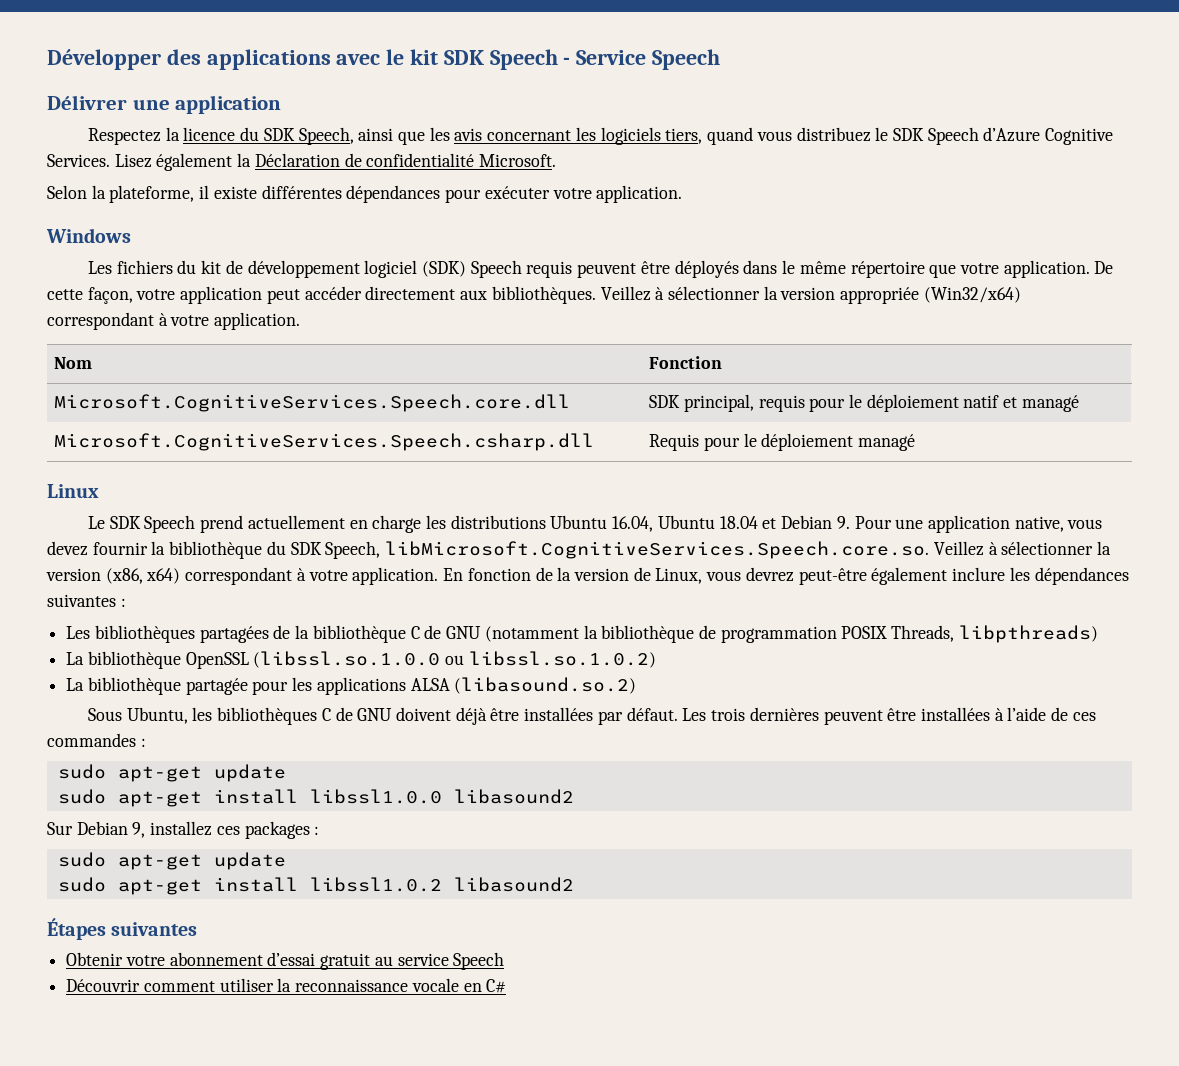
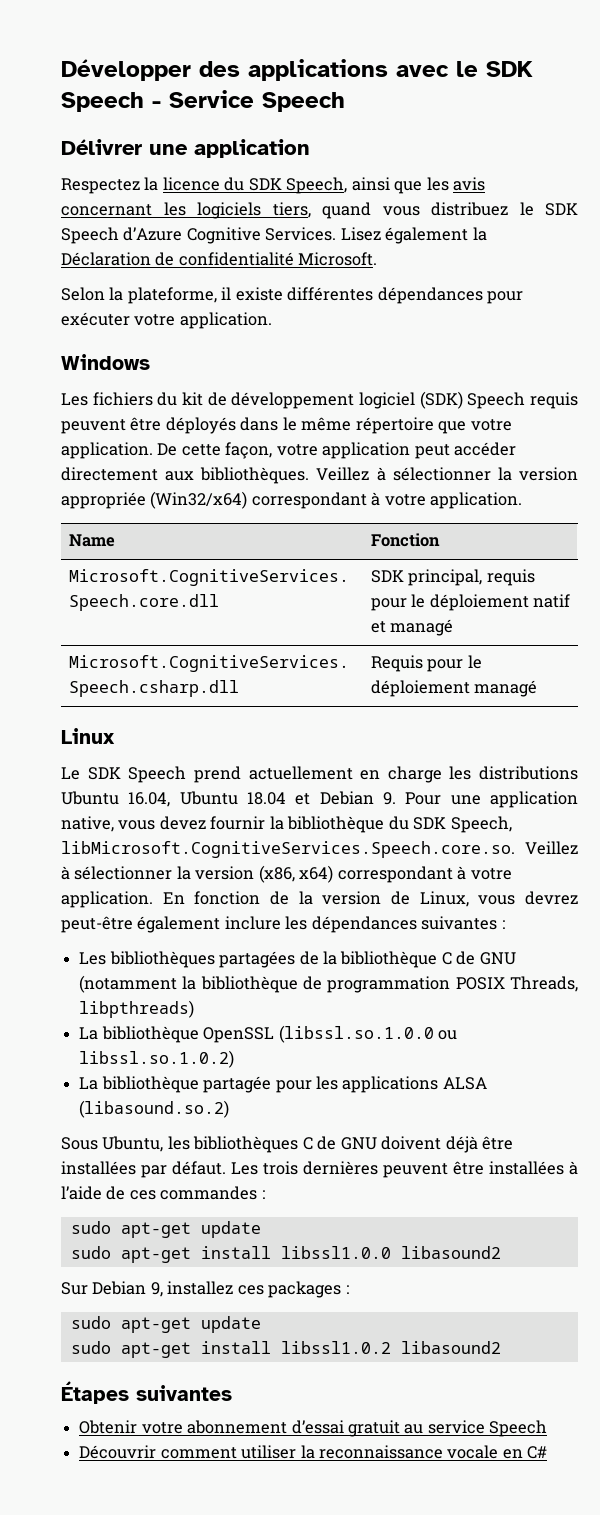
- Développer des applications avec le kit SDK Speech - Service Speech
+ Développer des applications avec le SDK Speech - Service Speech
- Nom | Fonction
+ Name | Fonction

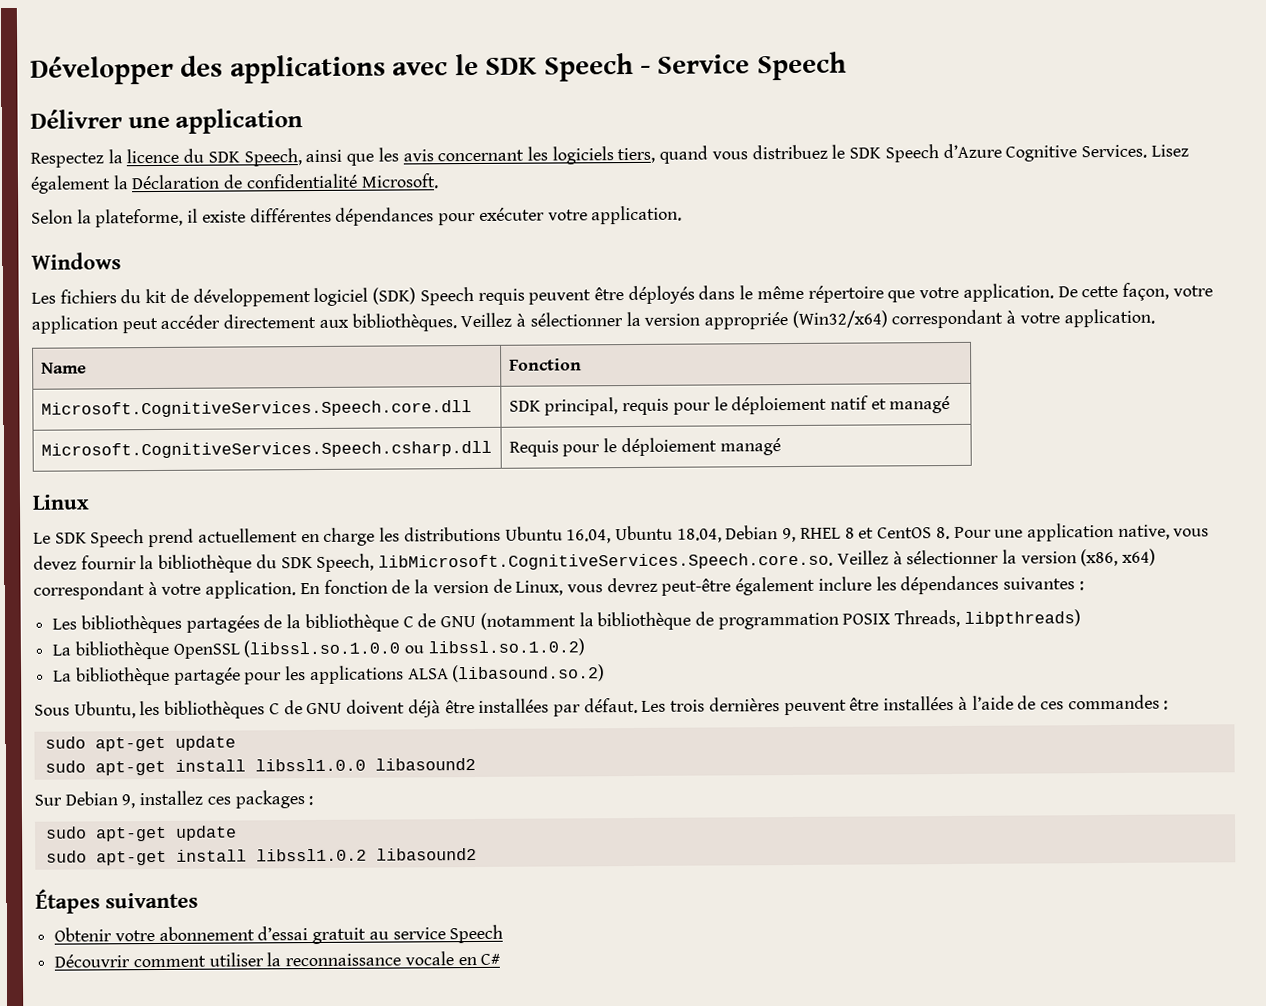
- Le SDK Speech prend actuellement en charge les distributions Ubuntu 16.04, Ubuntu 18.04 et Debian 9. Pour une application native, vous devez fournir la bibliothèque du SDK Speech, libMicrosoft.CognitiveServices.Speech.core.so. Veillez à sélectionner la version (x86, x64) correspondant à votre application.
+ Le SDK Speech prend actuellement en charge les distributions Ubuntu 16.04, Ubuntu 18.04, Debian 9, RHEL 8 et CentOS 8. Pour une application native, vous devez fournir la bibliothèque du SDK Speech, libMicrosoft.CognitiveServices.Speech.core.so. Veillez à sélectionner la version (x86, x64) correspondant à votre application.

